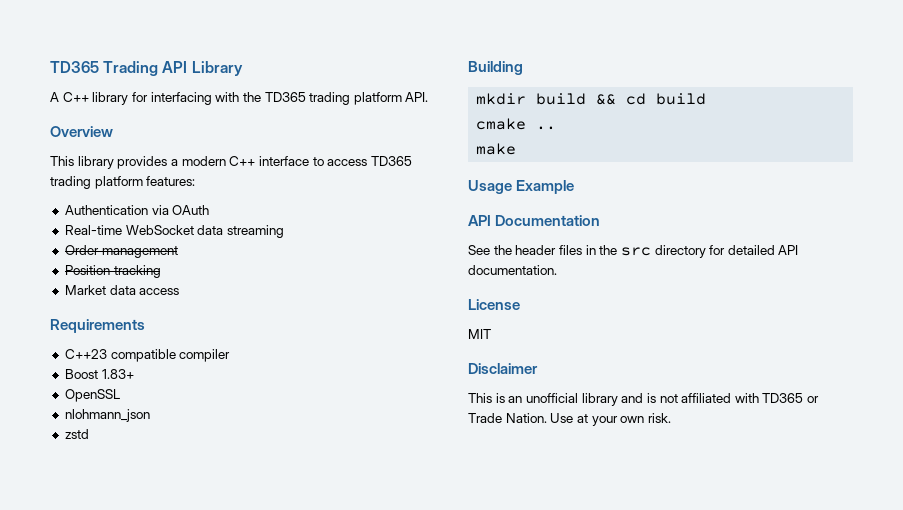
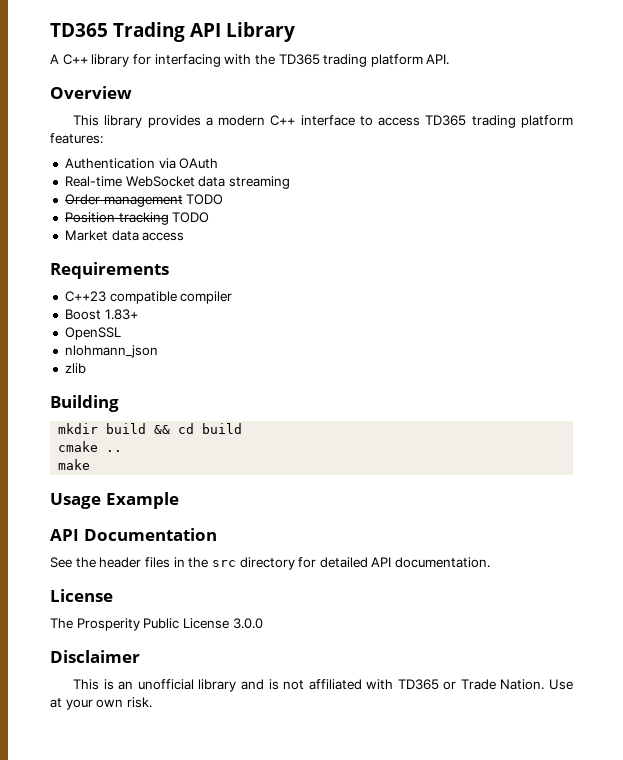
- Order management
+ Order management TODO
- Position tracking
+ Position tracking TODO
- zstd
+ zlib
- MIT
+ The Prosperity Public License 3.0.0

